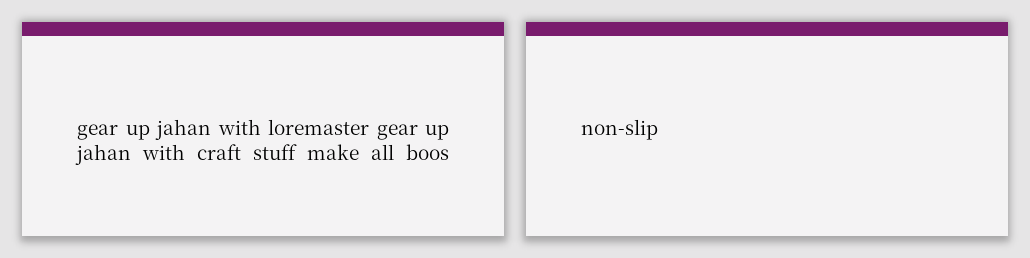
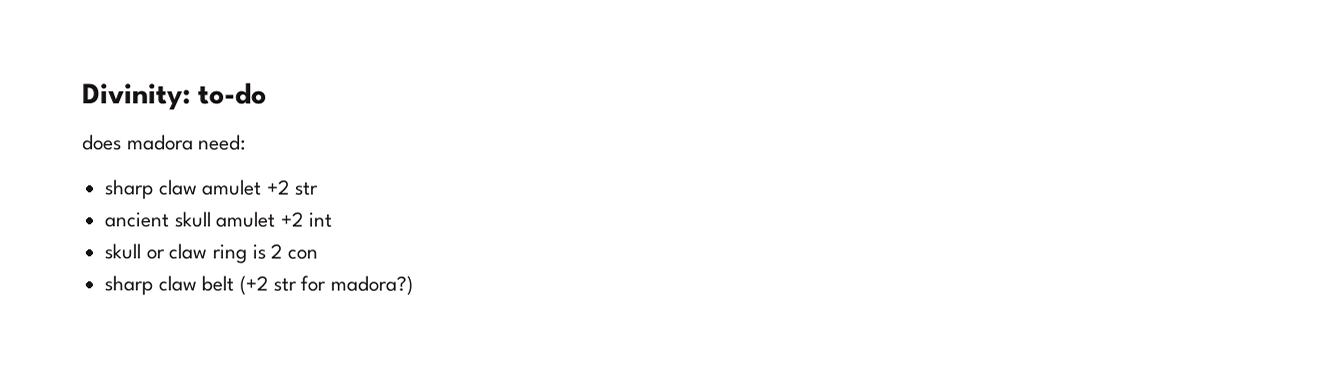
- gear up jahan with loremaster gear up jahan with craft stuff make all boos non-slip
+ Divinity: to-do
+ does madora need:
+ sharp claw amulet +2 str
+ ancient skull amulet +2 int
+ skull or claw ring is 2 con
+ sharp claw belt (+2 str for madora?)

